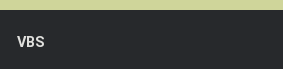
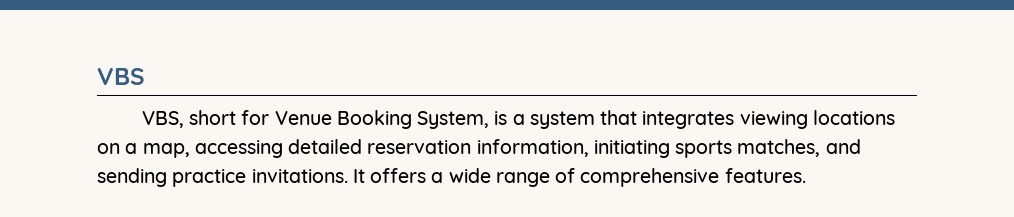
+ VBS, short for Venue Booking System, is a system that integrates viewing locations on a map, accessing detailed reservation information, initiating sports matches, and sending practice invitations. It offers a wide range of comprehensive features.

